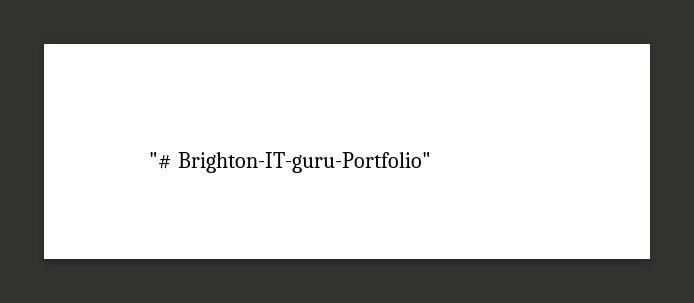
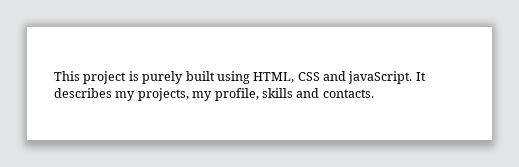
- "# Brighton-IT-guru-Portfolio"
+ This project is purely built using HTML, CSS and javaScript. It describes my projects, my profile, skills and contacts.

